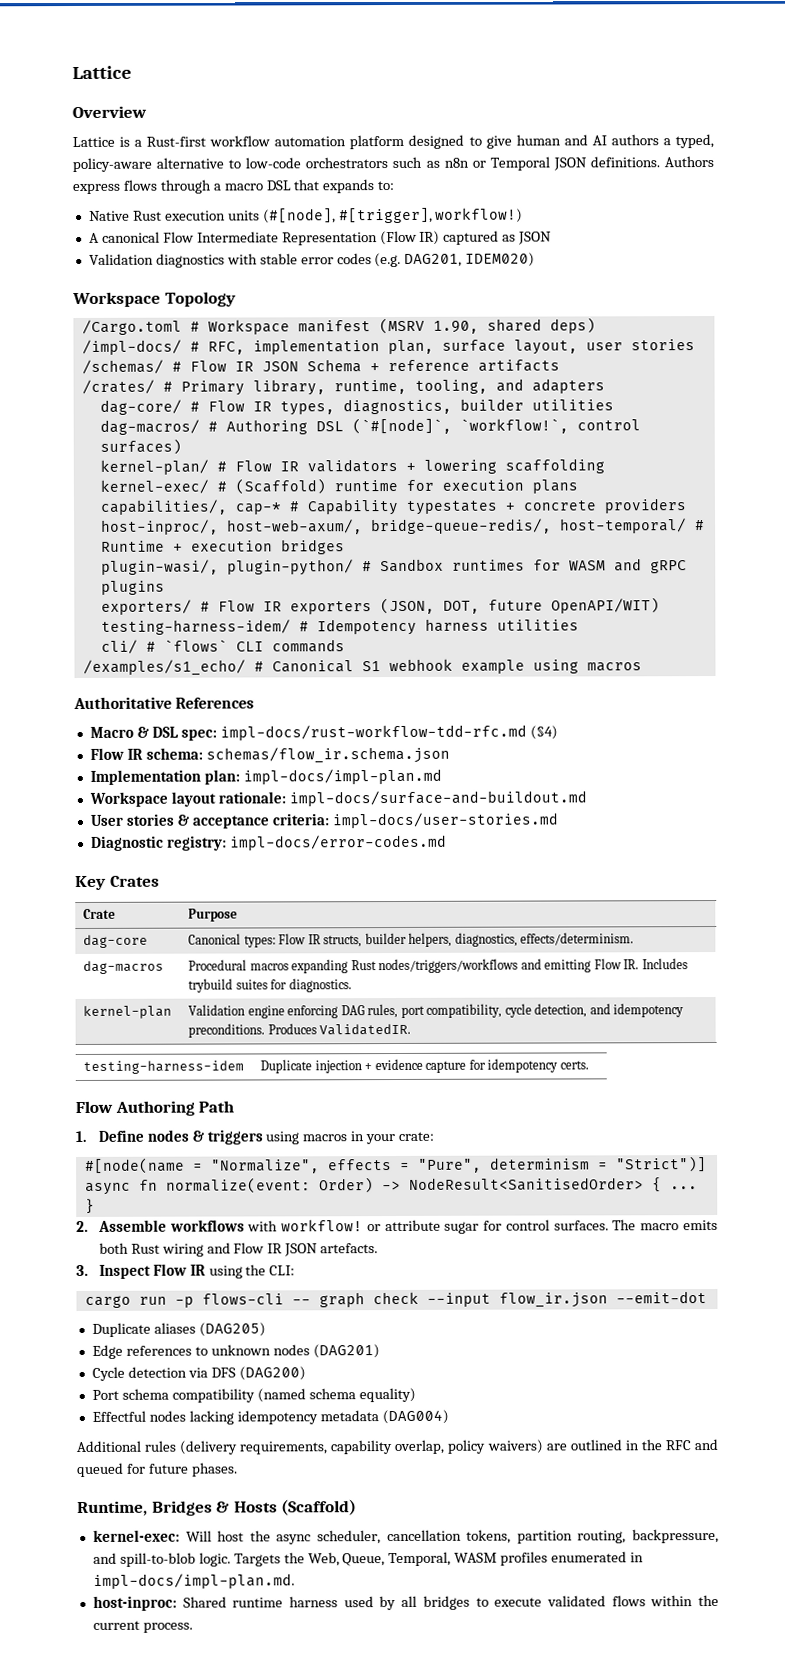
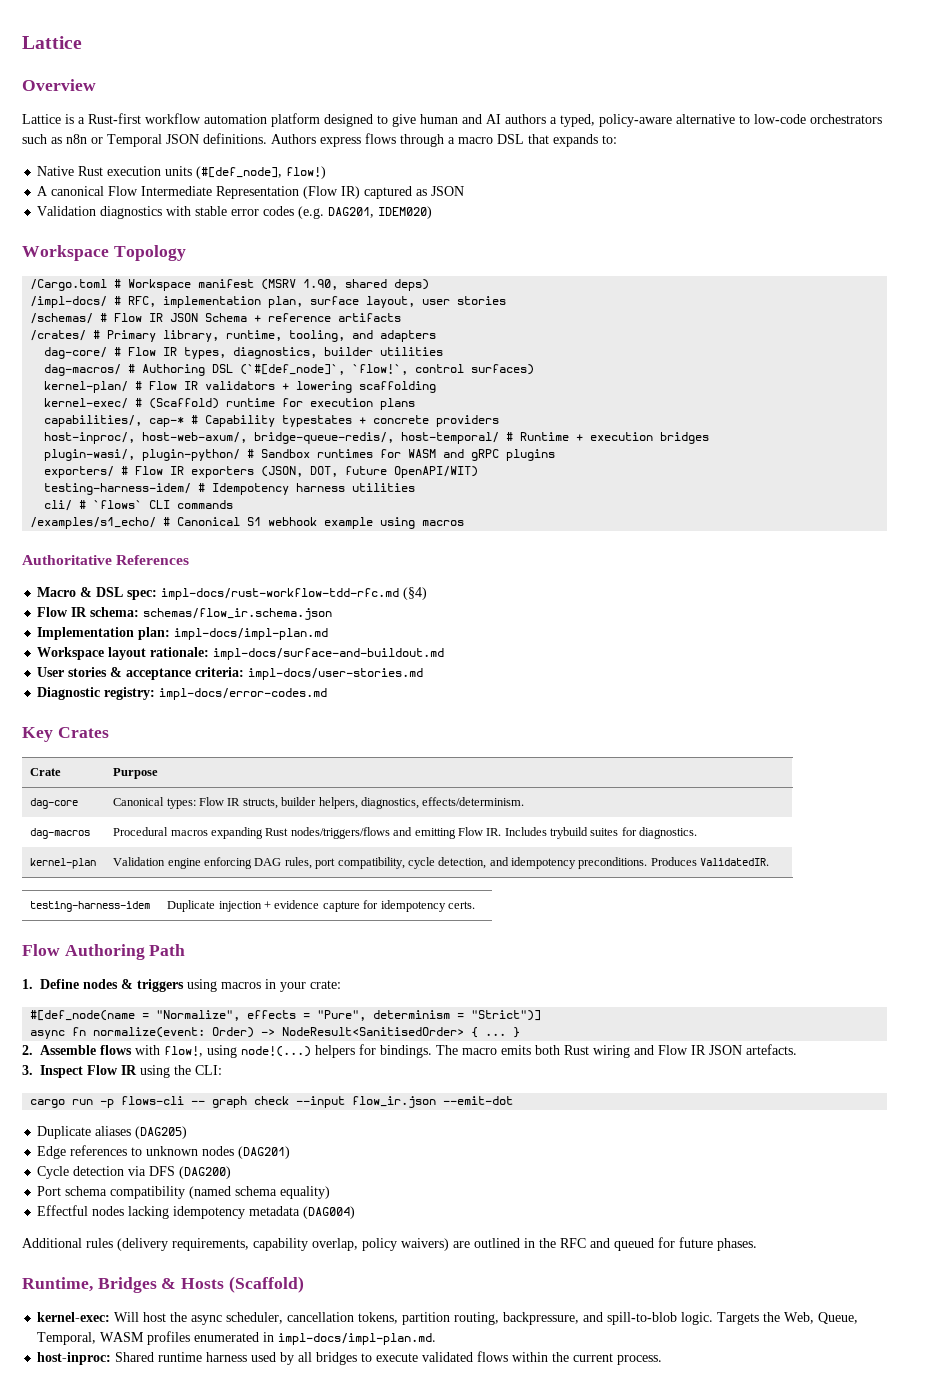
- Native Rust execution units (#[node], #[trigger], workflow!)
+ Native Rust execution units (#[def_node], flow!)
- dag-macros/ # Authoring DSL (`#[node]`, `workflow!`, control surfaces)
+ dag-macros/ # Authoring DSL (`#[def_node]`, `flow!`, control surfaces)
- dag-macros | Procedural macros expanding Rust nodes/triggers/workflows and emitting Flow IR. Includes trybuild suites for diagnostics.
+ dag-macros | Procedural macros expanding Rust nodes/triggers/flows and emitting Flow IR. Includes trybuild suites for diagnostics.
- #[node(name = "Normalize", effects = "Pure", determinism = "Strict")]
+ #[def_node(name = "Normalize", effects = "Pure", determinism = "Strict")]
- 2. Assemble workflows with workflow! or attribute sugar for control surfaces.
+ 2. Assemble flows with flow!, using node!(...) helpers for bindings.

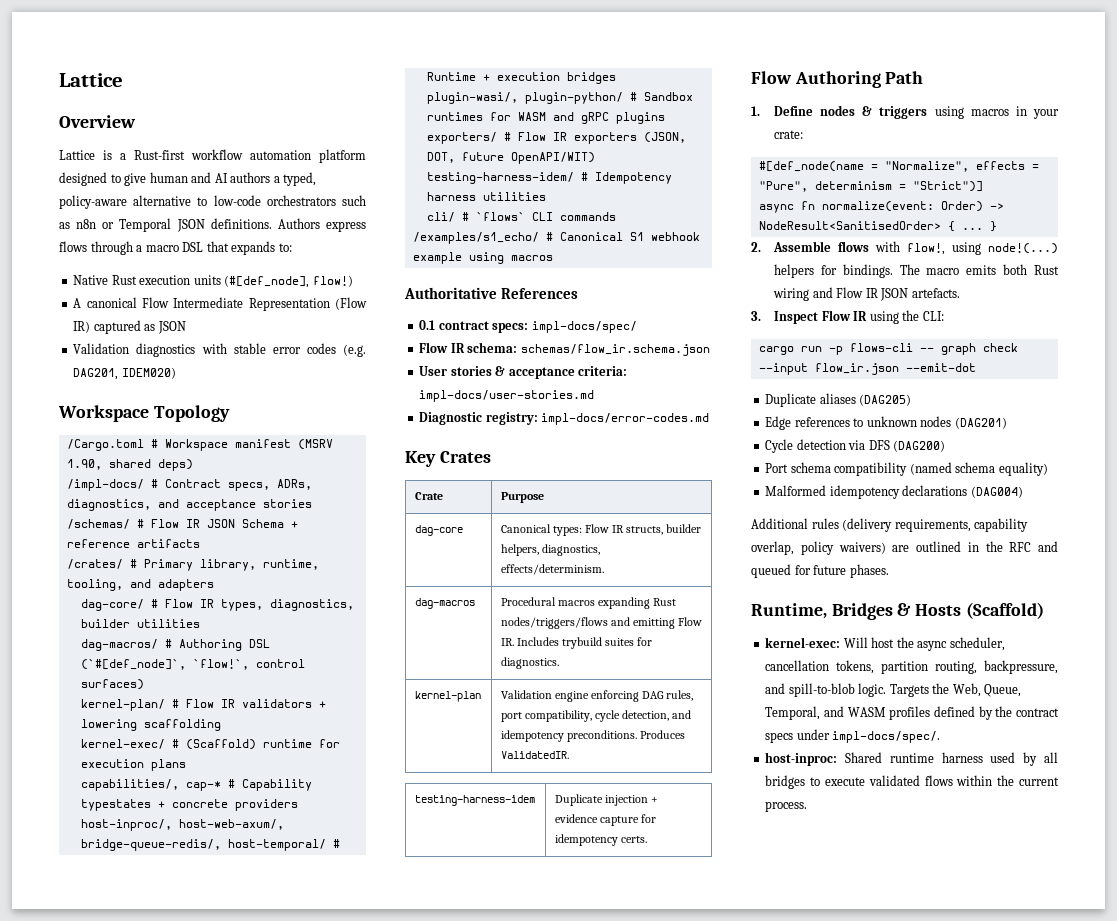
- /impl-docs/ # RFC, implementation plan, surface layout, user stories
+ /impl-docs/ # Contract specs, ADRs, diagnostics, and acceptance stories
- Macro & DSL spec: impl-docs/rust-workflow-tdd-rfc.md (§4)
+ 0.1 contract specs: impl-docs/spec/
  Flow IR schema: schemas/flow_ir.schema.json
- Implementation plan: impl-docs/impl-plan.md
- Workspace layout rationale: impl-docs/surface-and-buildout.md
- Effectful nodes lacking idempotency metadata (DAG004)
+ Malformed idempotency declarations (DAG004)
- Targets the Web, Queue, Temporal, WASM profiles enumerated in impl-docs/impl-plan.md.
+ Targets the Web, Queue, Temporal, and WASM profiles defined by the contract specs under impl-docs/spec/.

